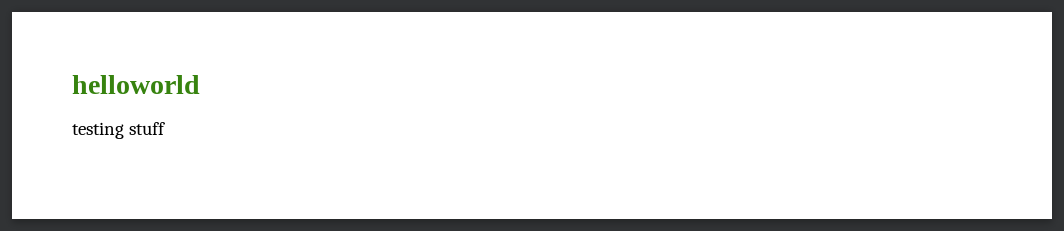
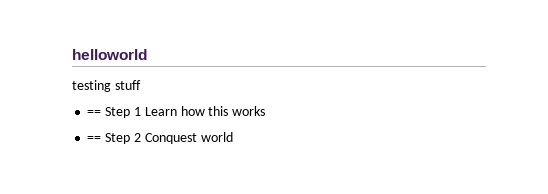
+ == Step 1 Learn how this works
+ == Step 2 Conquest world

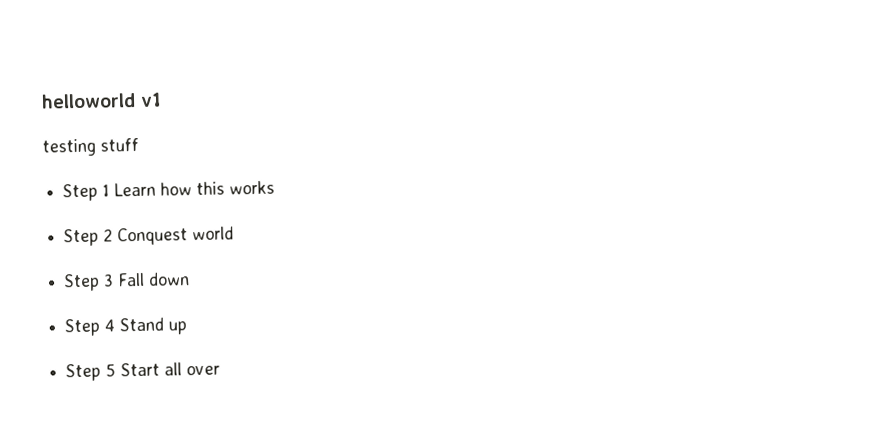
- helloworld
+ helloworld v1
- == Step 1 Learn how this works
+ Step 1 Learn how this works
- == Step 2 Conquest world
+ Step 2 Conquest world
+ Step 3 Fall down
+ Step 4 Stand up
+ Step 5 Start all over

